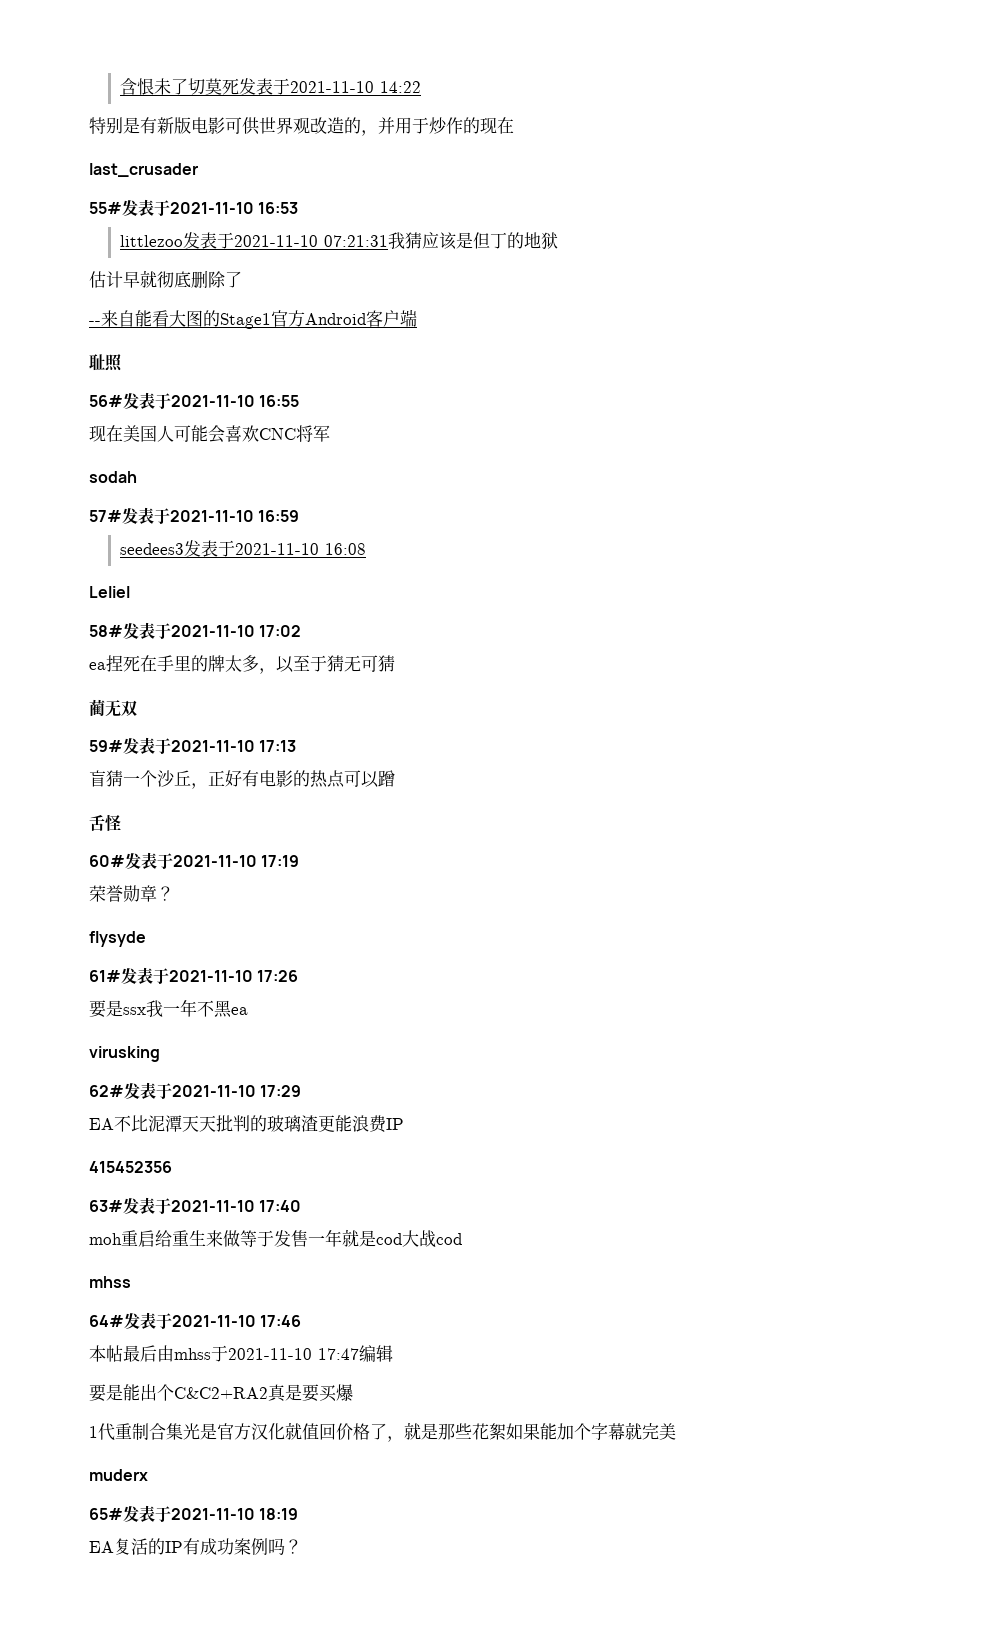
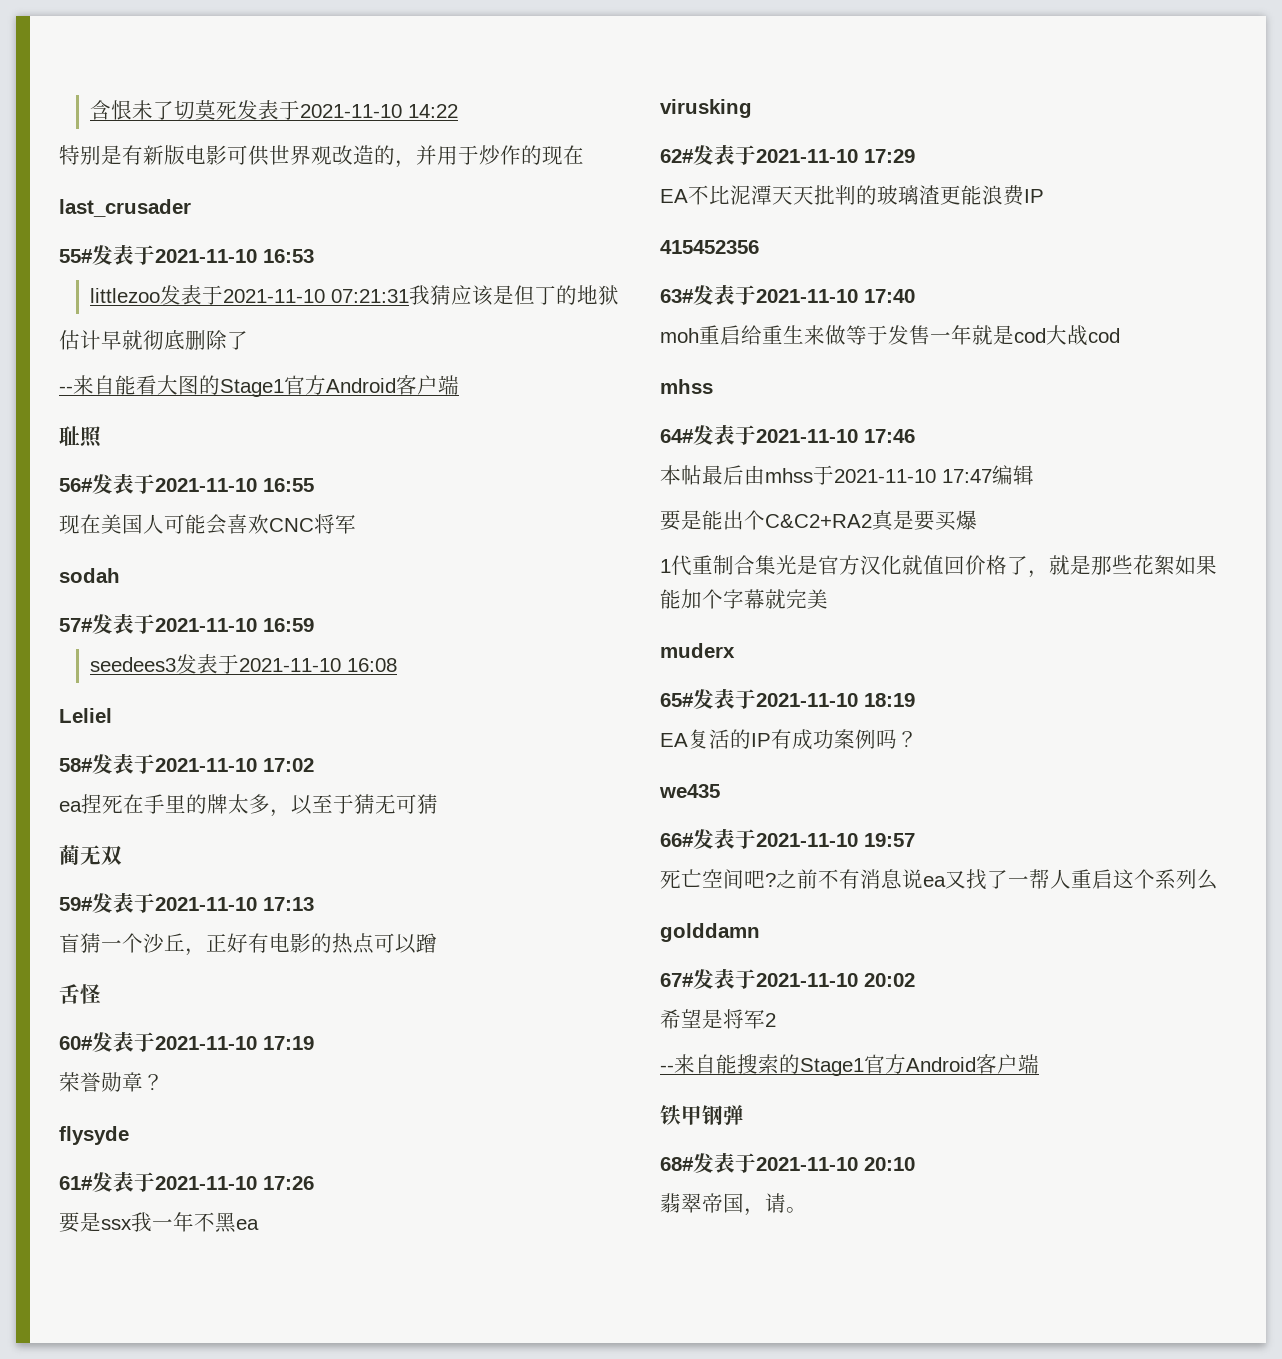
+ we435
+ 66#发表于2021-11-10 19:57
+ 死亡空间吧?之前不有消息说ea又找了一帮人重启这个系列么
+ golddamn
+ 67#发表于2021-11-10 20:02
+ 希望是将军2
+ --来自能搜索的Stage1官方Android客户端
+ 铁甲钢弹
+ 68#发表于2021-11-10 20:10
+ 翡翠帝国，请。

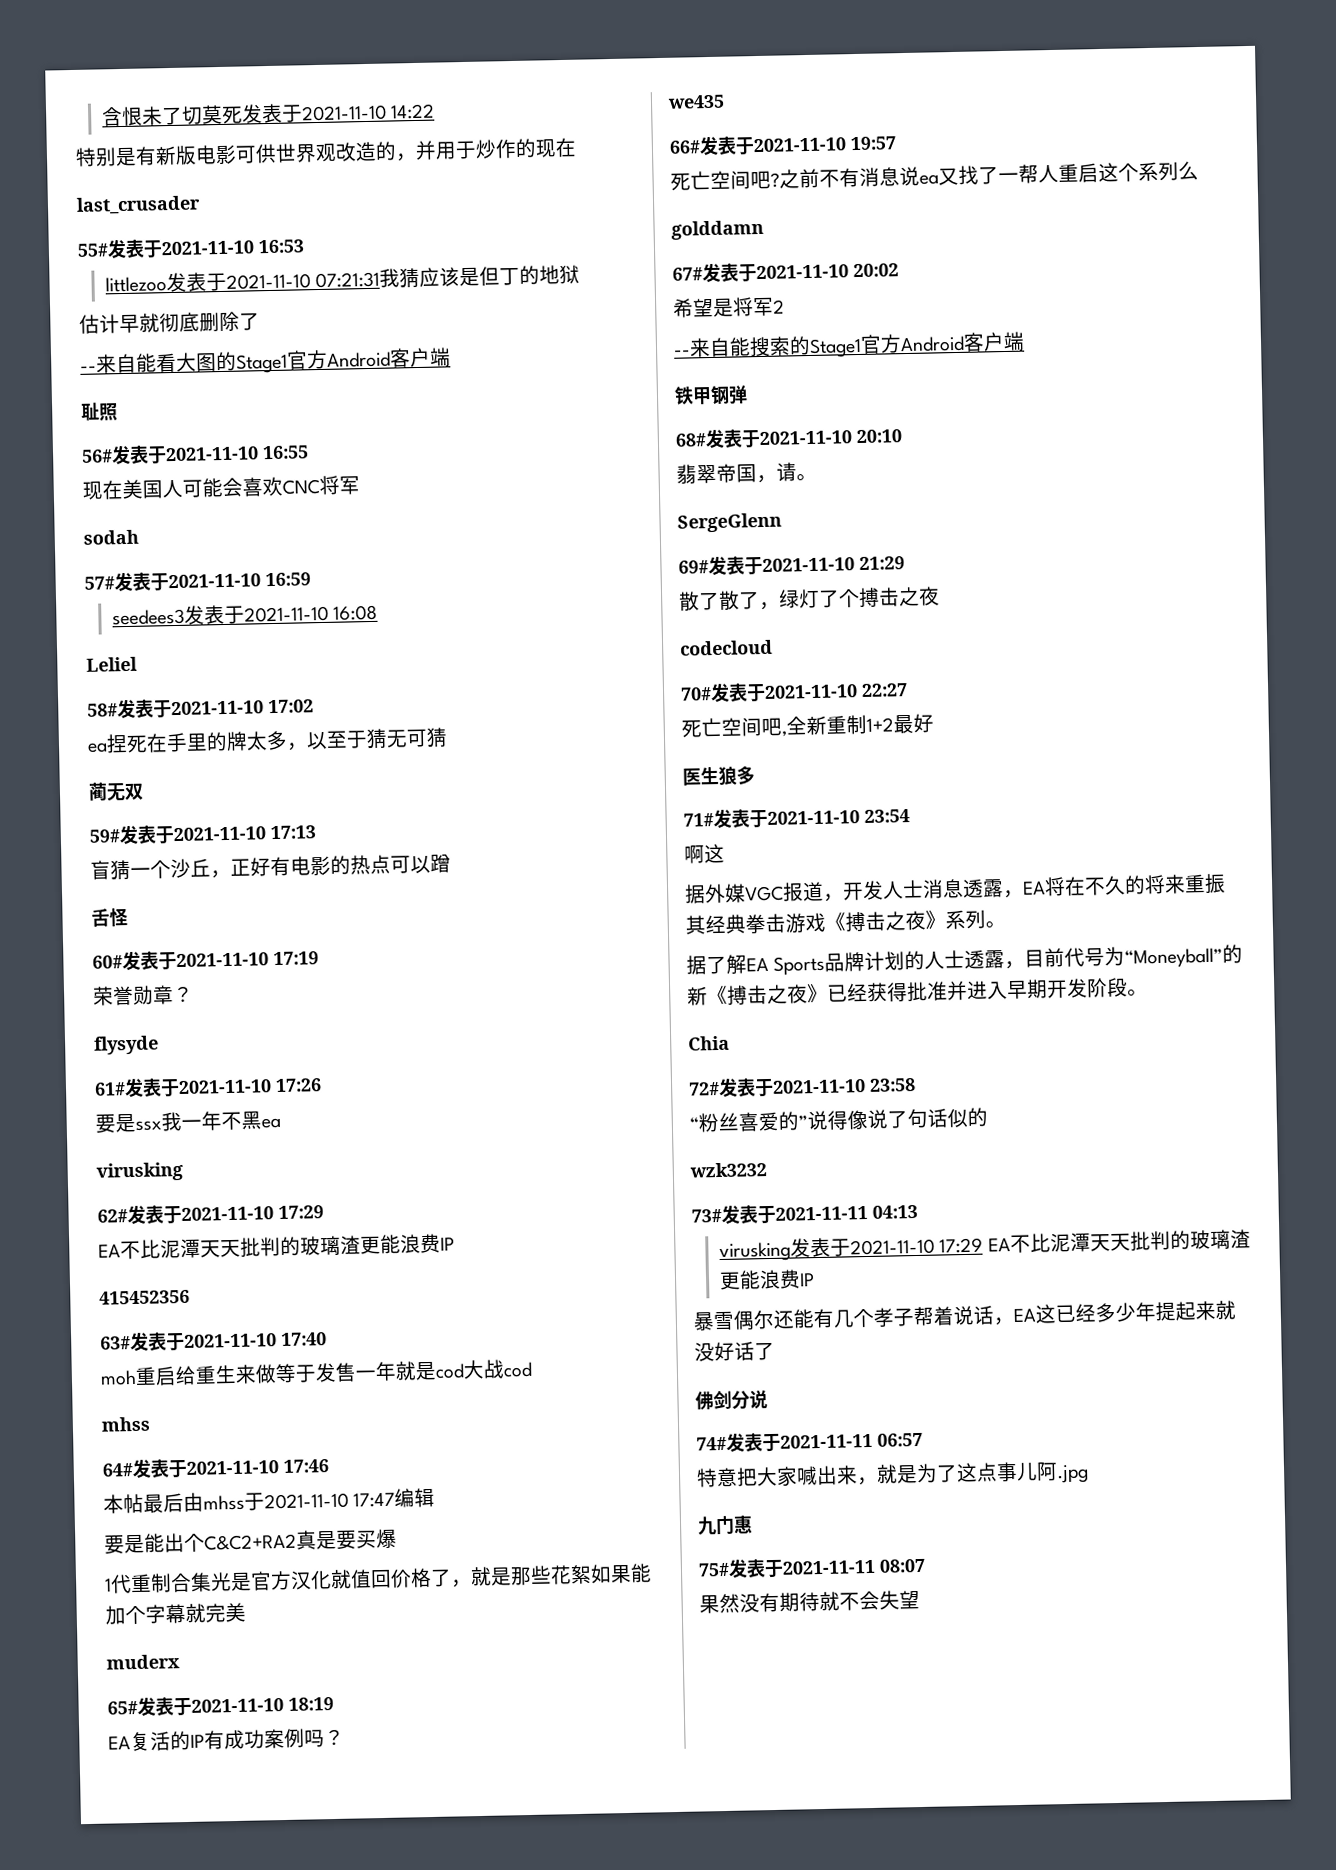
+ SergeGlenn
+ 69#发表于2021-11-10 21:29
+ 散了散了，绿灯了个搏击之夜
+ codecloud
+ 70#发表于2021-11-10 22:27
+ 死亡空间吧,全新重制1+2最好
+ 医生狼多
+ 71#发表于2021-11-10 23:54
+ 啊这
+ 据外媒VGC报道，开发人士消息透露，EA将在不久的将来重振其经典拳击游戏《搏击之夜》系列。
+ 据了解EA Sports品牌计划的人士透露，目前代号为“Moneyball”的新《搏击之夜》已经获得批准并进入早期开发阶段。
+ Chia
+ 72#发表于2021-11-10 23:58
+ “粉丝喜爱的”说得像说了句话似的
+ wzk3232
+ 73#发表于2021-11-11 04:13
+ virusking发表于2021-11-10 17:29 EA不比泥潭天天批判的玻璃渣更能浪费IP
+ 暴雪偶尔还能有几个孝子帮着说话，EA这已经多少年提起来就没好话了
+ 佛剑分说
+ 74#发表于2021-11-11 06:57
+ 特意把大家喊出来，就是为了这点事儿阿.jpg
+ 九门惠
+ 75#发表于2021-11-11 08:07
+ 果然没有期待就不会失望

